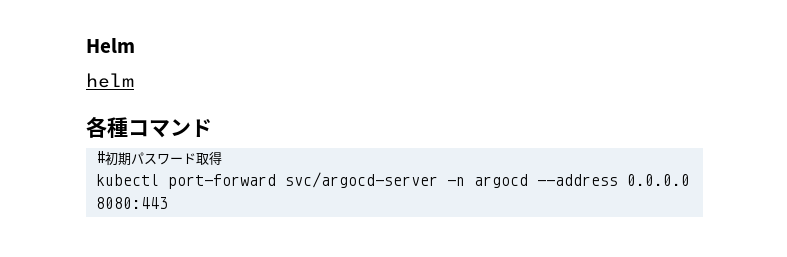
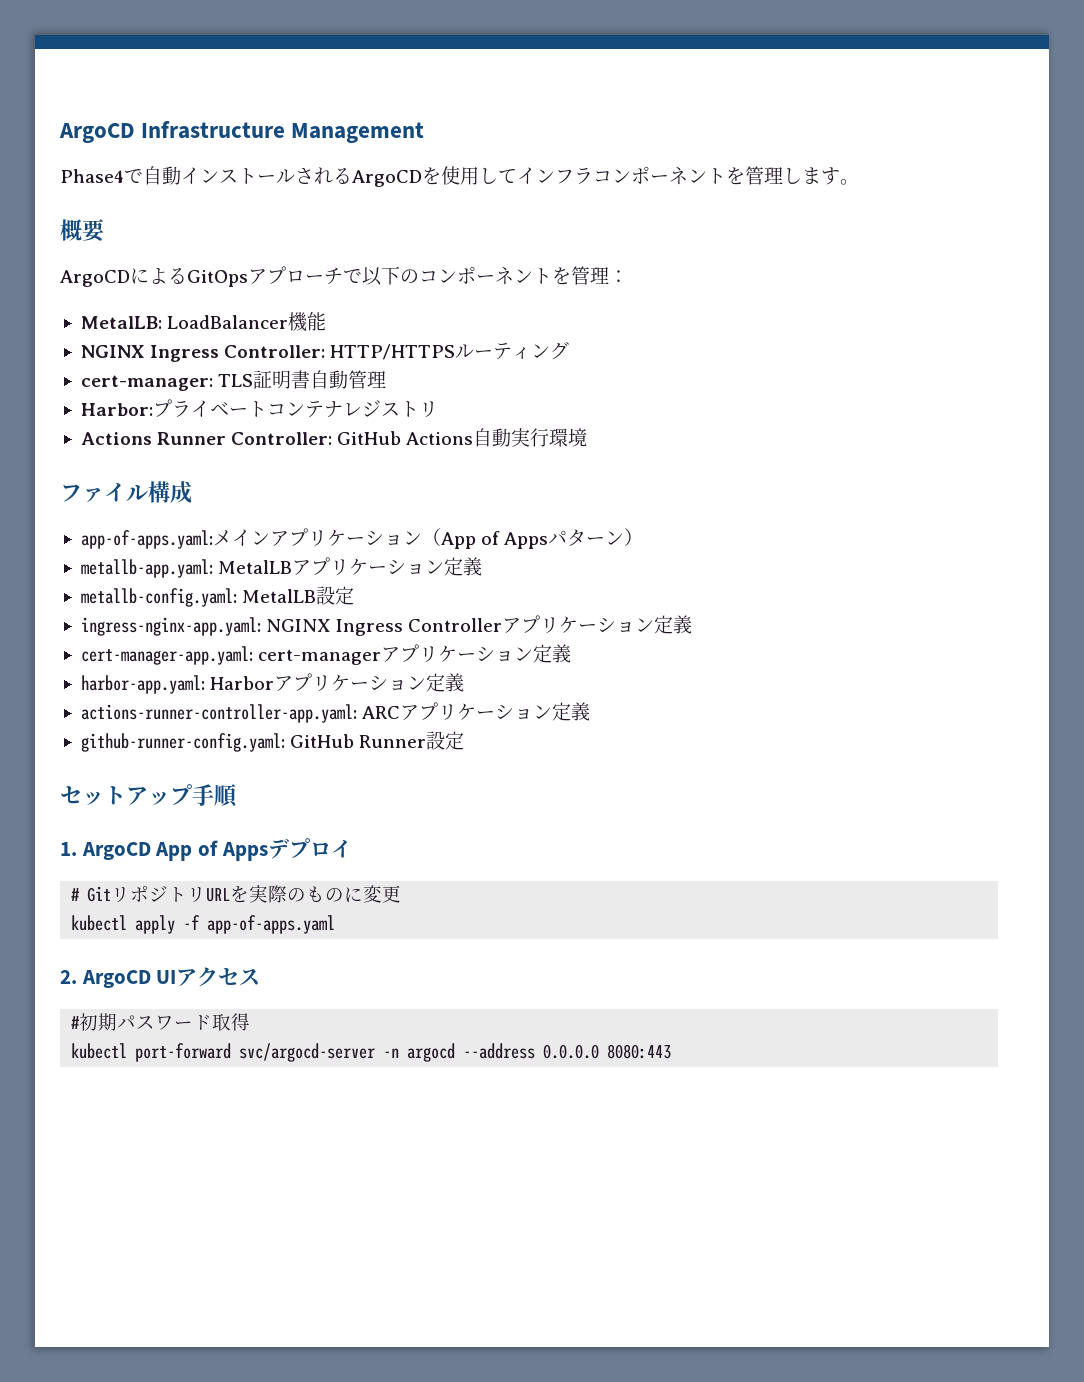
- Helm
- helm
- 各種コマンド
+ ArgoCD Infrastructure Management
+ Phase4で自動インストールされるArgoCDを使用してインフラコンポーネントを管理します。
+ 概要
+ ArgoCDによるGitOpsアプローチで以下のコンポーネントを管理：
+ MetalLB: LoadBalancer機能
+ NGINX Ingress Controller: HTTP/HTTPSルーティング
+ cert-manager: TLS証明書自動管理
+ Harbor:プライベートコンテナレジストリ
+ Actions Runner Controller: GitHub Actions自動実行環境
+ ファイル構成
+ app-of-apps.yaml:メインアプリケーション（App of Appsパターン）
+ metallb-app.yaml: MetalLBアプリケーション定義
+ metallb-config.yaml: MetalLB設定
+ ingress-nginx-app.yaml: NGINX Ingress Controllerアプリケーション定義
+ cert-manager-app.yaml: cert-managerアプリケーション定義
+ harbor-app.yaml: Harborアプリケーション定義
+ actions-runner-controller-app.yaml: ARCアプリケーション定義
+ github-runner-config.yaml: GitHub Runner設定
+ セットアップ手順
+ 1. ArgoCD App of Appsデプロイ
+ # GitリポジトリURLを実際のものに変更
+ kubectl apply -f app-of-apps.yaml
+ 2. ArgoCD UIアクセス

